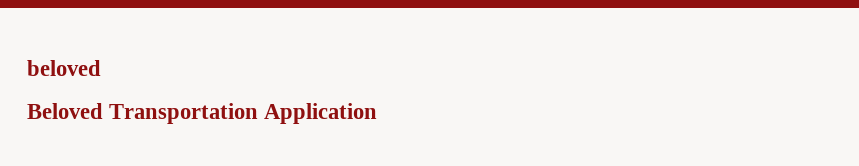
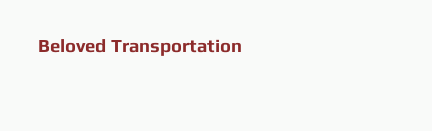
- beloved
- Beloved Transportation Application
+ Beloved Transportation

